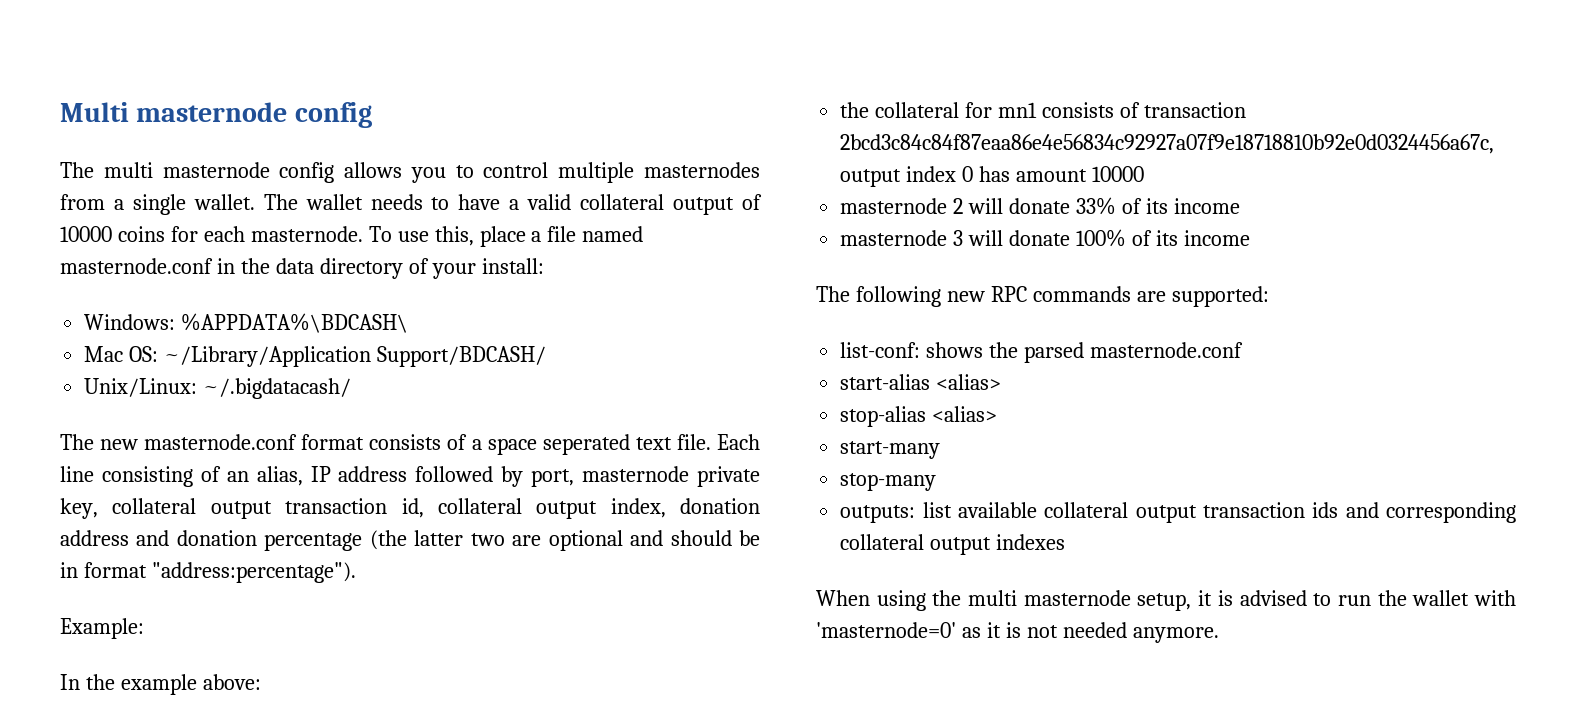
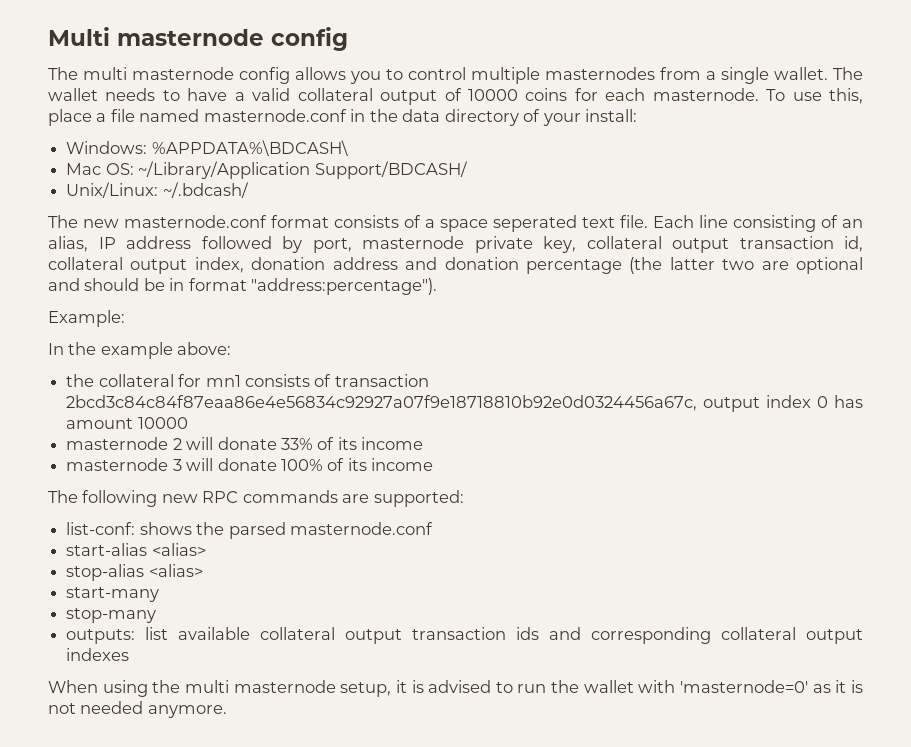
- Unix/Linux: ~/.bigdatacash/
+ Unix/Linux: ~/.bdcash/

